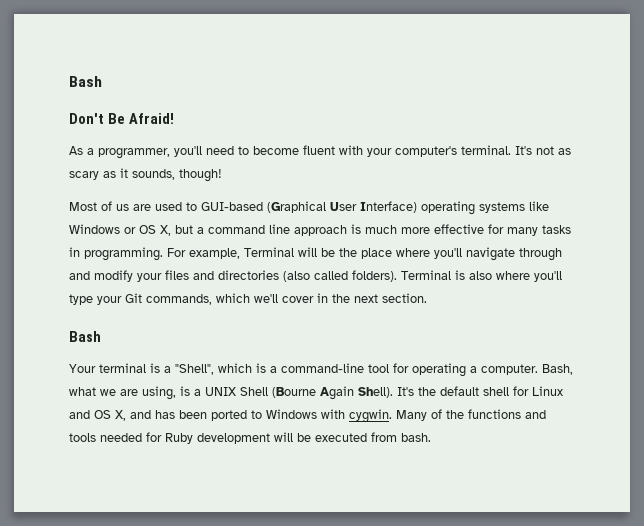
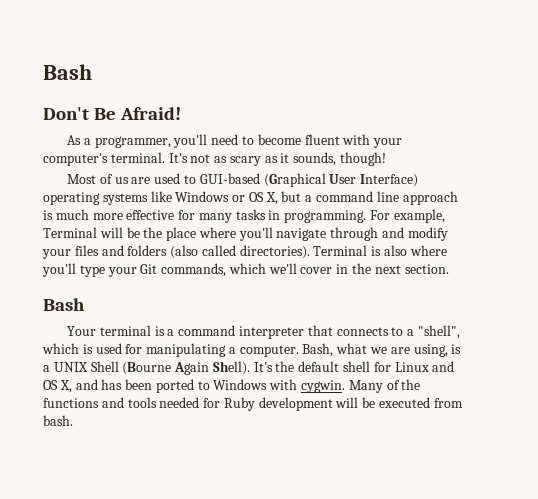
- For example, Terminal will be the place where you'll navigate through and modify your files and directories (also called folders).
+ For example, Terminal will be the place where you'll navigate through and modify your files and folders (also called directories).
- Your terminal is a "Shell", which is a command-line tool for operating a computer.
+ Your terminal is a command interpreter that connects to a "shell", which is used for manipulating a computer.

